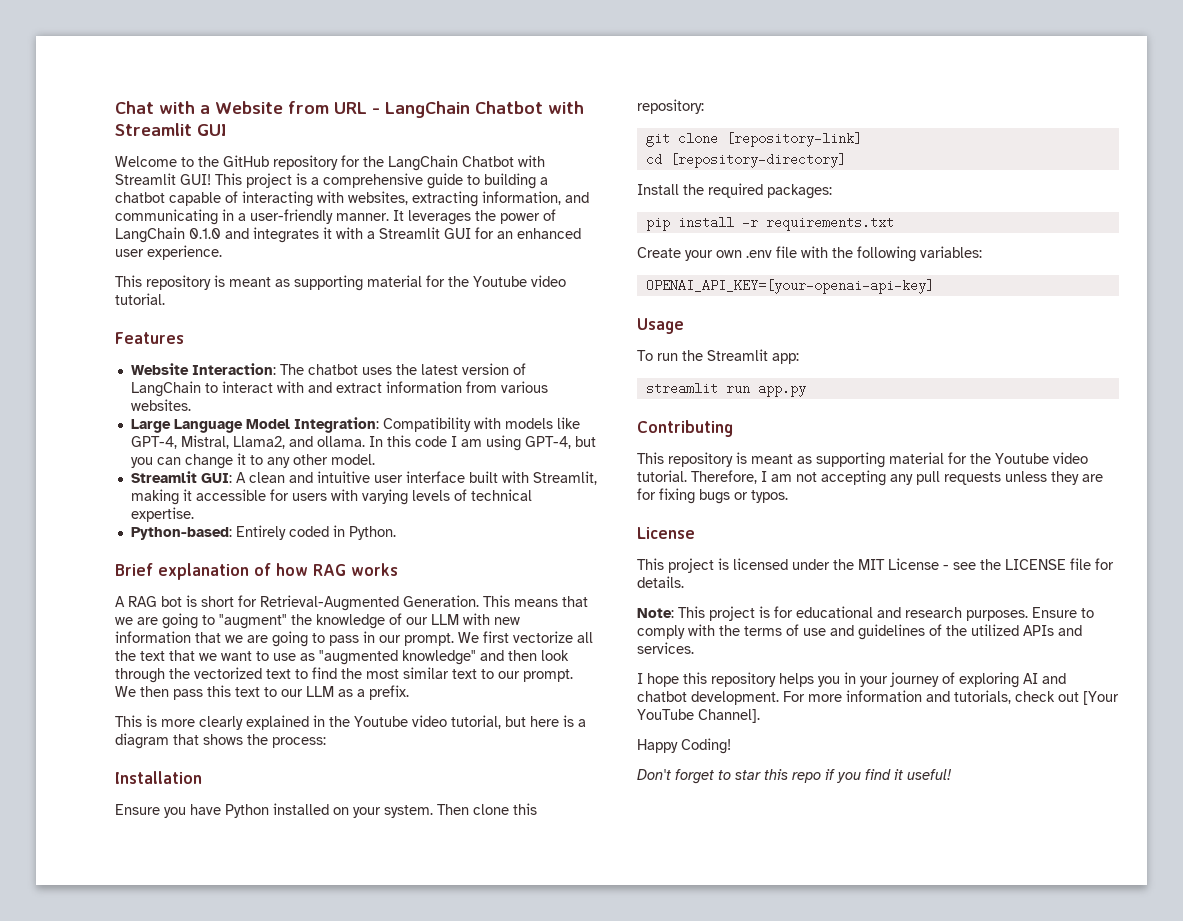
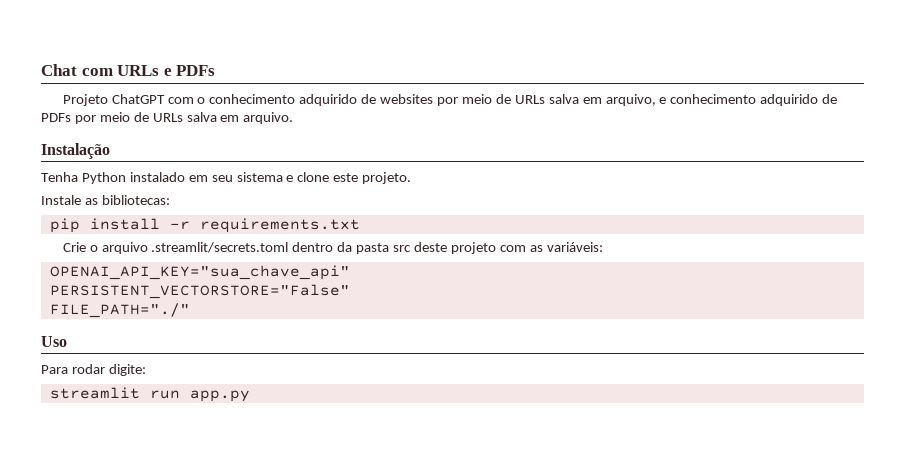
- Chat with a Website from URL - LangChain Chatbot with Streamlit GUI
- Welcome to the GitHub repository for the LangChain Chatbot with Streamlit GUI! This project is a comprehensive guide to building a chatbot capable of interacting with websites, extracting information, and communicating in a user-friendly manner. It leverages the power of LangChain 0.1.0 and integrates it with a Streamlit GUI for an enhanced user experience.
- This repository is meant as supporting material for the Youtube video tutorial.
- Features
- Website Interaction: The chatbot uses the latest version of LangChain to interact with and extract information from various websites.
- Large Language Model Integration: Compatibility with models like GPT-4, Mistral, Llama2, and ollama. In this code I am using GPT-4, but you can change it to any other model.
- Streamlit GUI: A clean and intuitive user interface built with Streamlit, making it accessible for users with varying levels of technical expertise.
- Python-based: Entirely coded in Python.
- Brief explanation of how RAG works
- A RAG bot is short for Retrieval-Augmented Generation. This means that we are going to "augment" the knowledge of our LLM with new information that we are going to pass in our prompt. We first vectorize all the text that we want to use as "augmented knowledge" and then look through the vectorized text to find the most similar text to our prompt. We then pass this text to our LLM as a prefix.
- This is more clearly explained in the Youtube video tutorial, but here is a diagram that shows the process:
- Installation
- Ensure you have Python installed on your system. Then clone this repository:
- git clone [repository-link]
- cd [repository-directory]
- Install the required packages:
+ Chat com URLs e PDFs
+ Projeto ChatGPT com o conhecimento adquirido de websites por meio de URLs salva em arquivo, e conhecimento adquirido de PDFs por meio de URLs salva em arquivo.
+ Instalação
+ Tenha Python instalado em seu sistema e clone este projeto.
+ Instale as bibliotecas:
  pip install -r requirements.txt
- Create your own .env file with the following variables:
- OPENAI_API_KEY=[your-openai-api-key]
- Usage
- To run the Streamlit app:
+ Crie o arquivo .streamlit/secrets.toml dentro da pasta src deste projeto com as variáveis:
+ OPENAI_API_KEY="sua_chave_api"
+ PERSISTENT_VECTORSTORE="False"
+ FILE_PATH="./"
+ Uso
+ Para rodar digite:
  streamlit run app.py
- Contributing
- This repository is meant as supporting material for the Youtube video tutorial. Therefore, I am not accepting any pull requests unless they are for fixing bugs or typos.
- License
- This project is licensed under the MIT License - see the LICENSE file for details.
- Note: This project is for educational and research purposes. Ensure to comply with the terms of use and guidelines of the utilized APIs and services.
- I hope this repository helps you in your journey of exploring AI and chatbot development. For more information and tutorials, check out [Your YouTube Channel].
- Happy Coding!
- Don't forget to star this repo if you find it useful!

